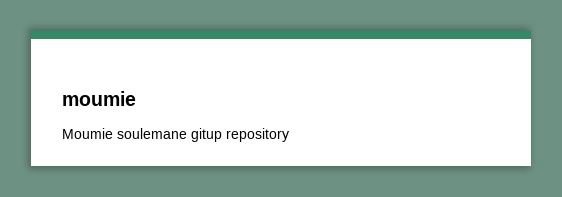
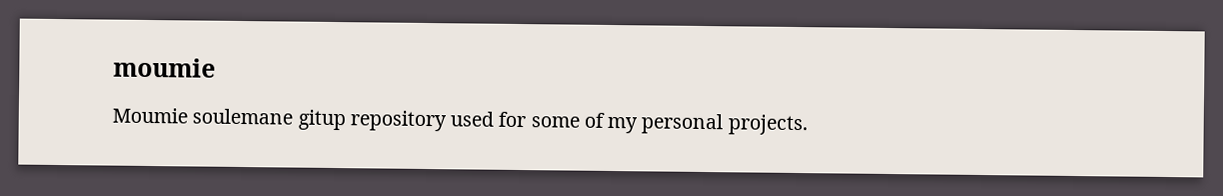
- Moumie soulemane gitup repository
+ Moumie soulemane gitup repository used for some of my personal projects.

